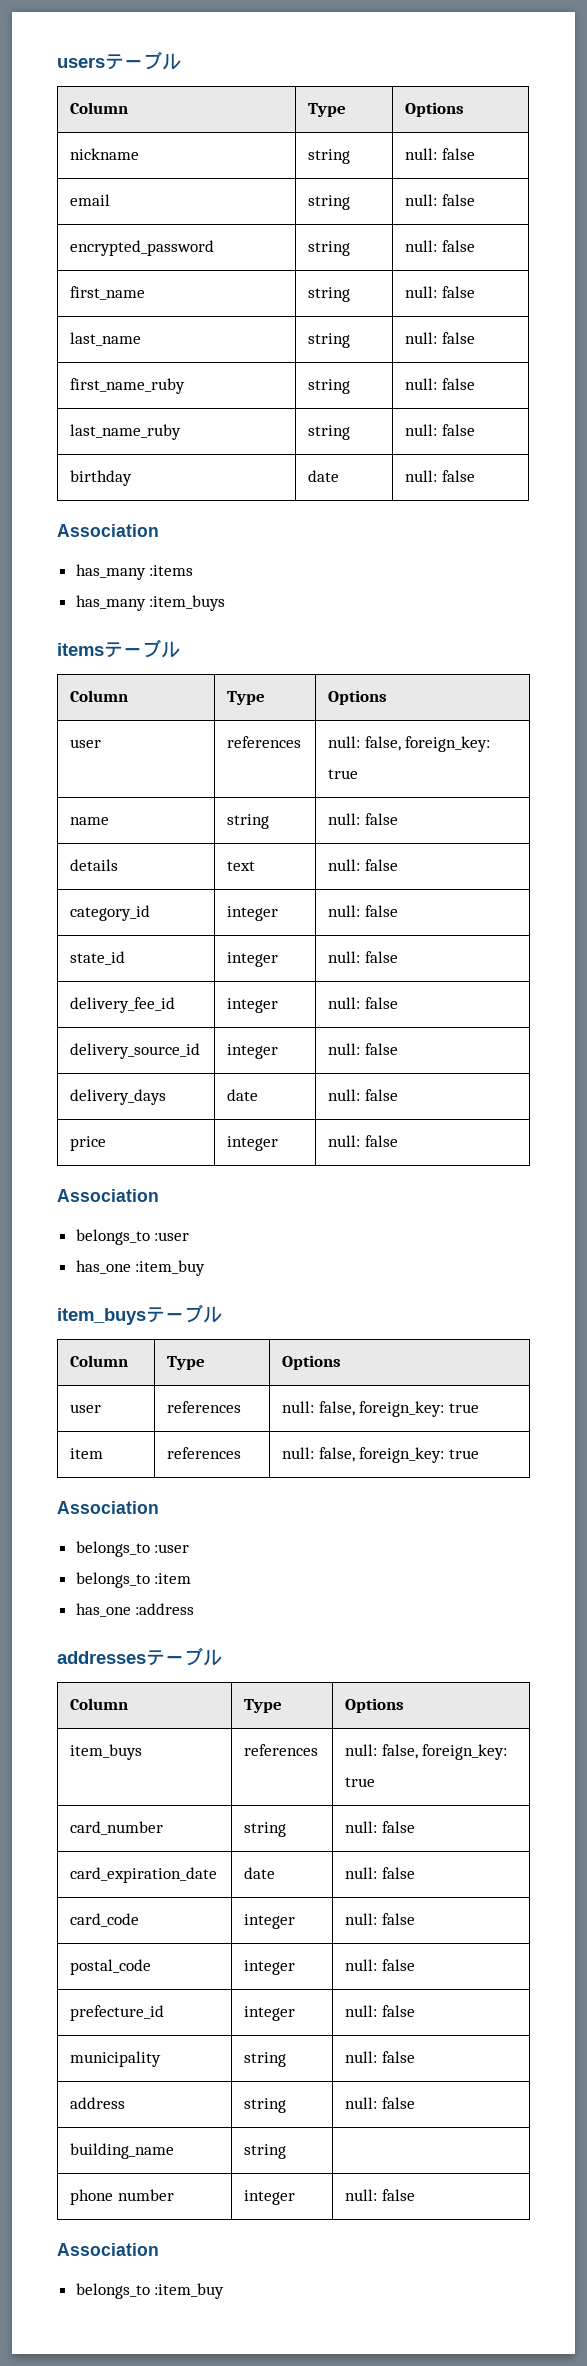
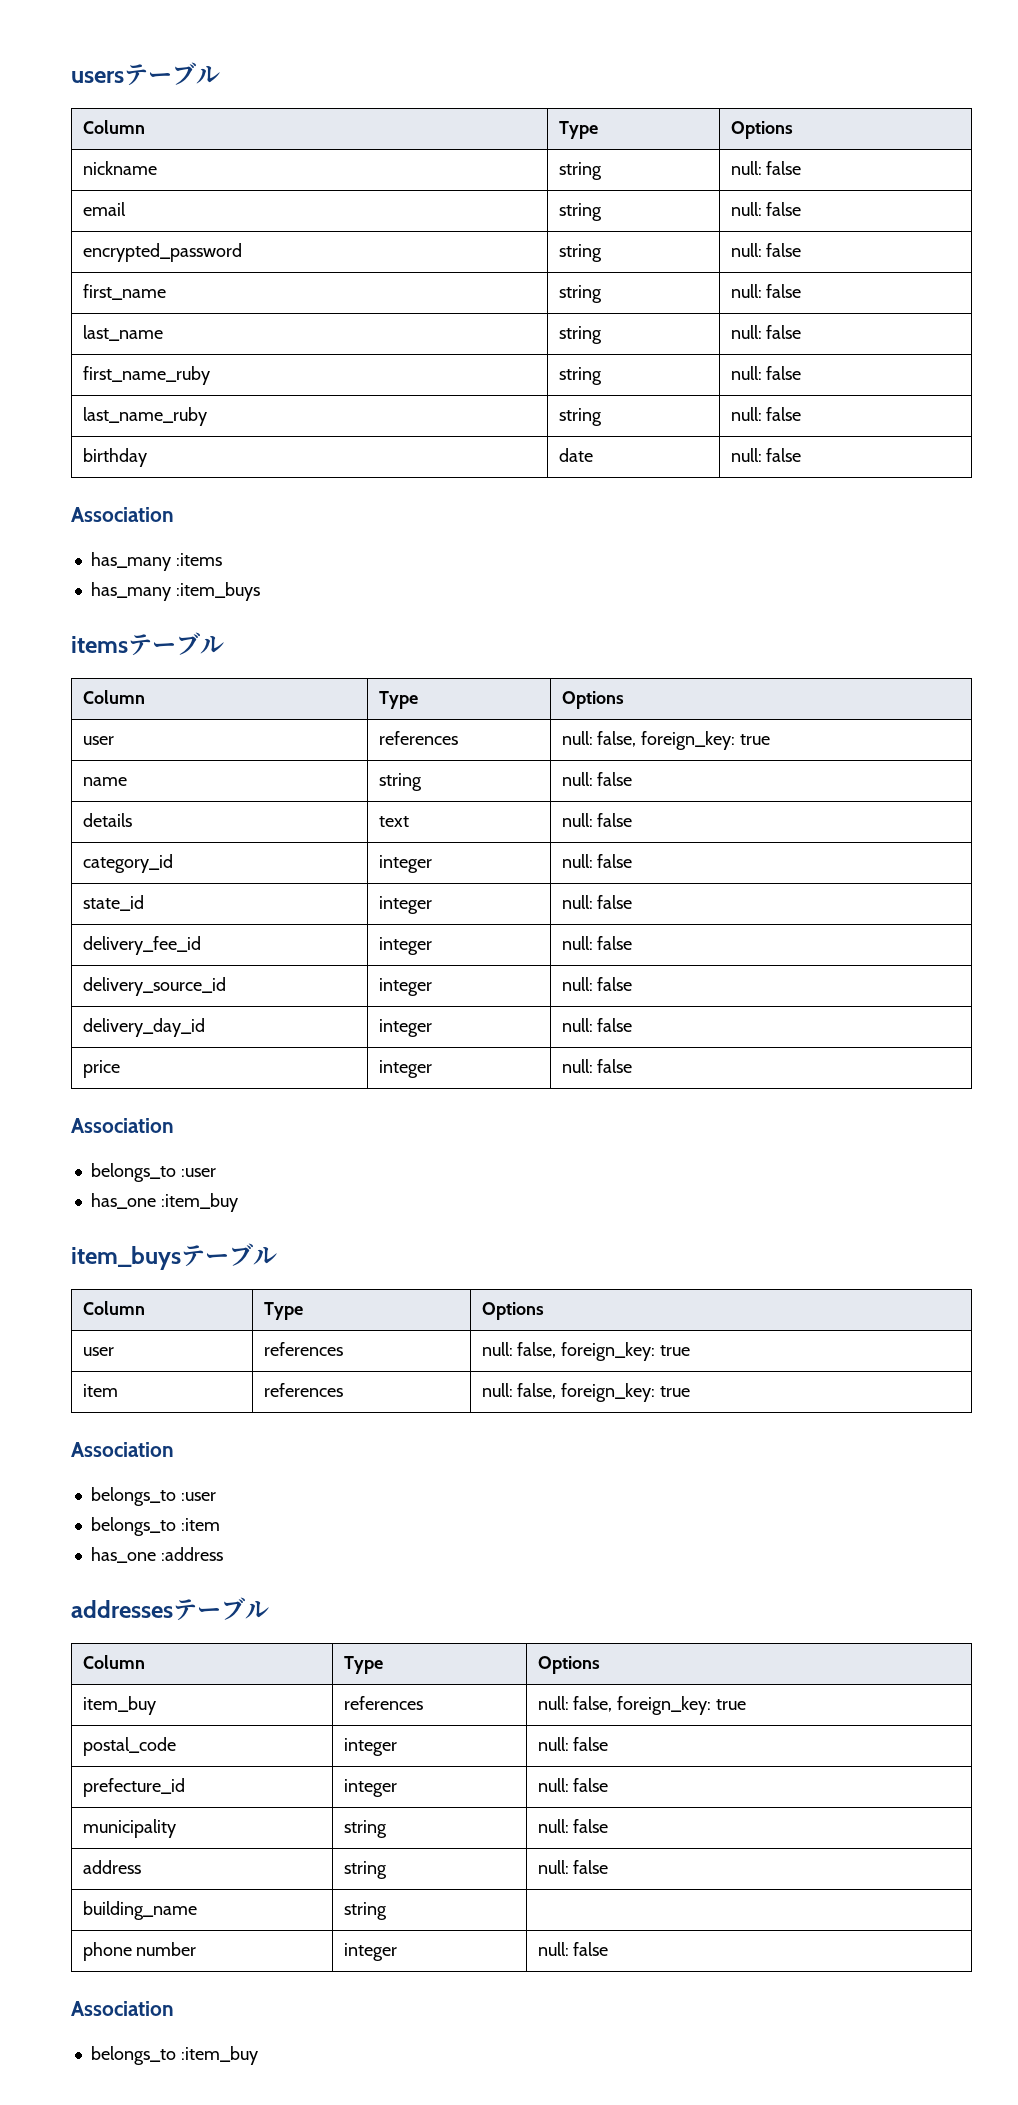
- delivery_days | date | null: false
+ delivery_day_id | integer | null: false
- item_buys | references | null: false, foreign_key: true
- card_number | string | null: false
- card_expiration_date | date | null: false
- card_code | integer | null: false
+ item_buy | references | null: false, foreign_key: true

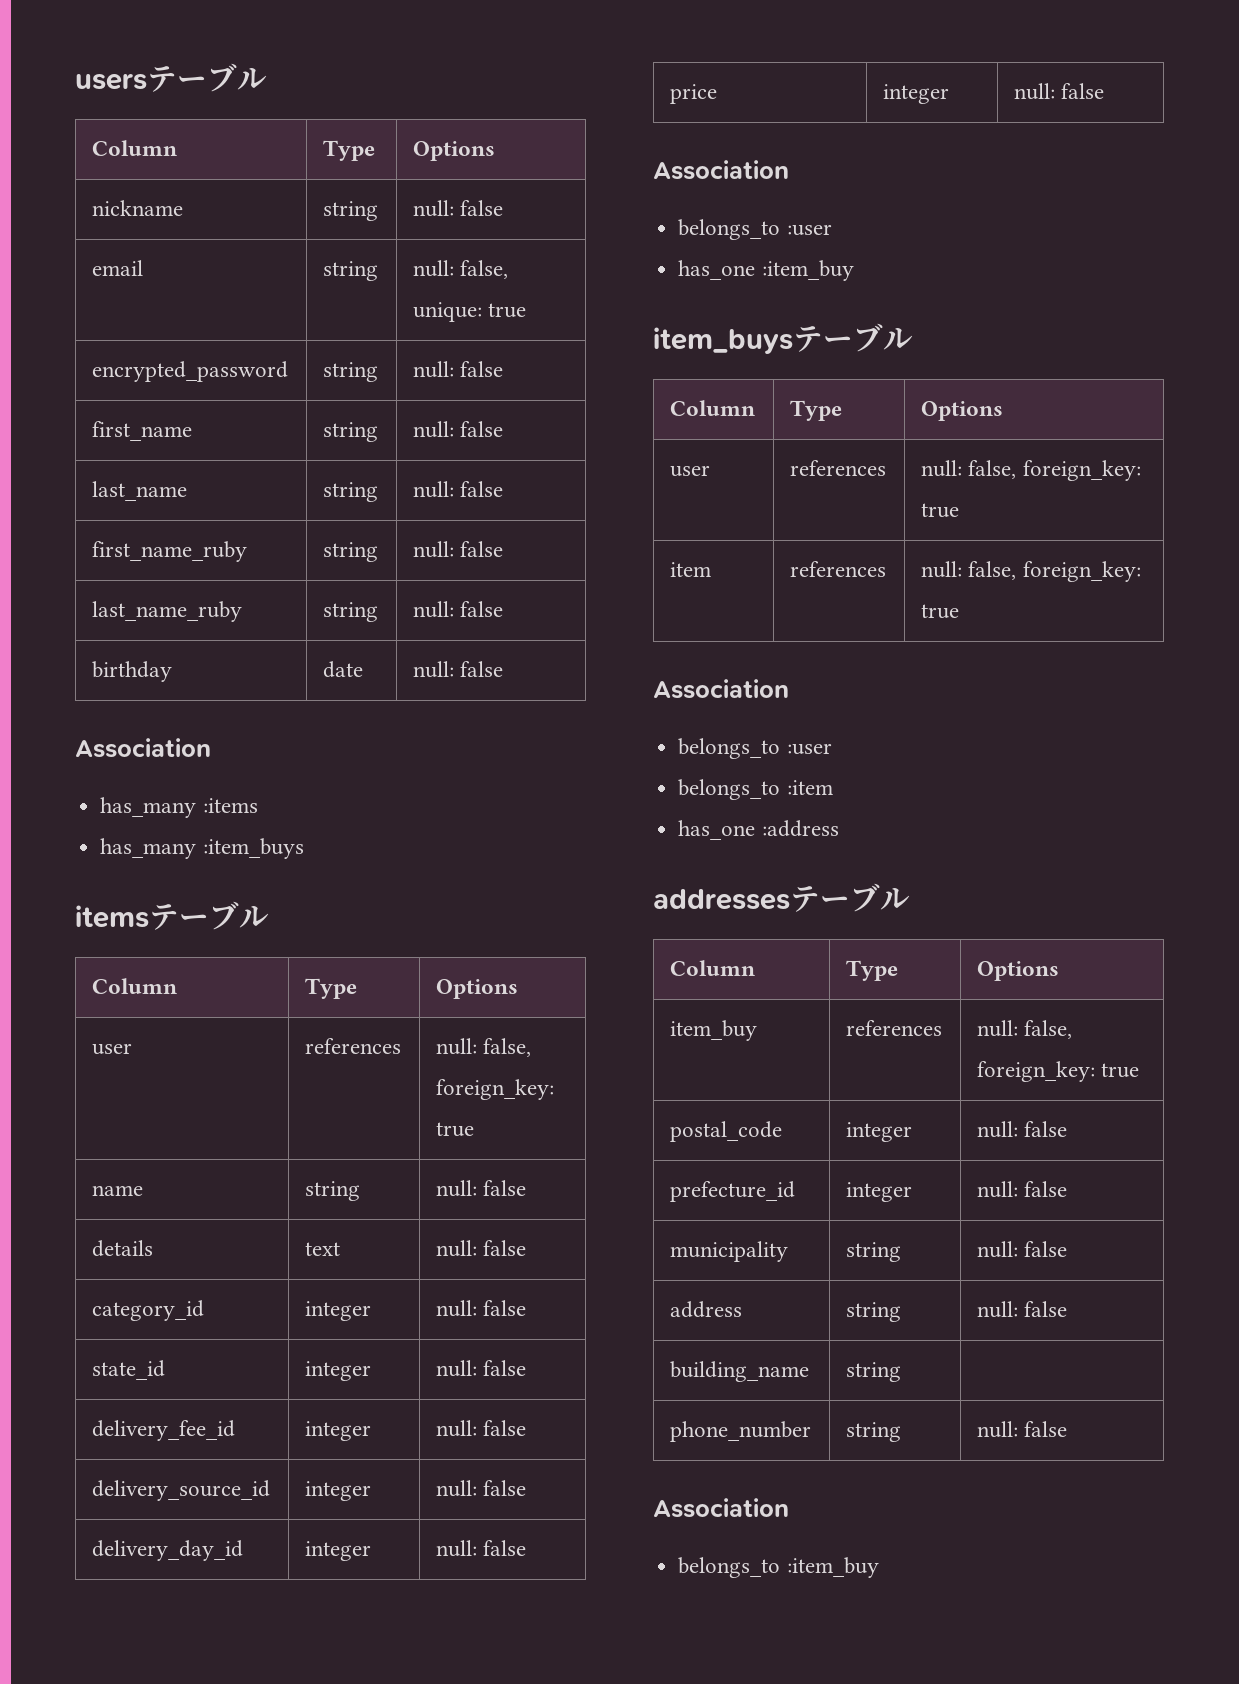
- email | string | null: false
+ email | string | null: false, unique: true
- phone number | integer | null: false
+ phone_number | string | null: false

